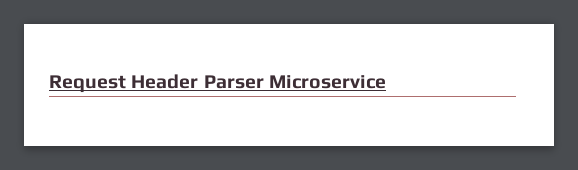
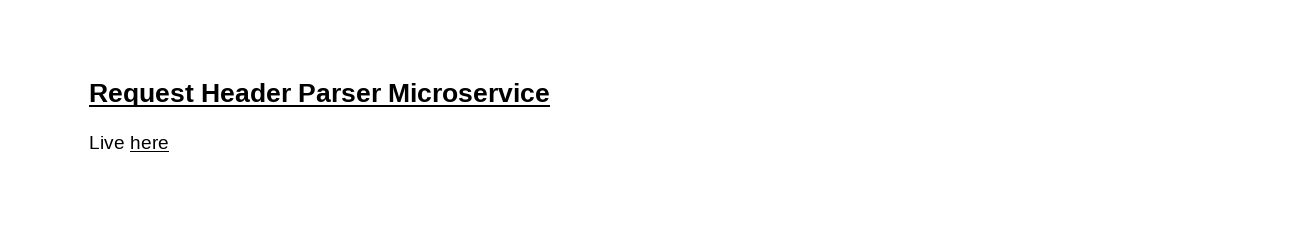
+ Live here

